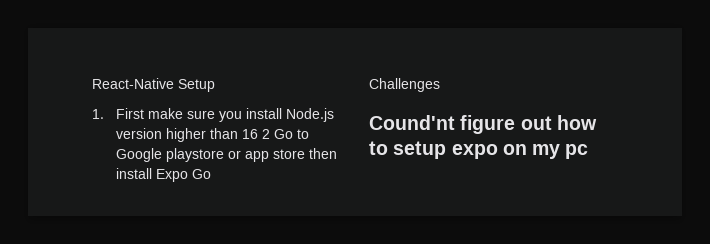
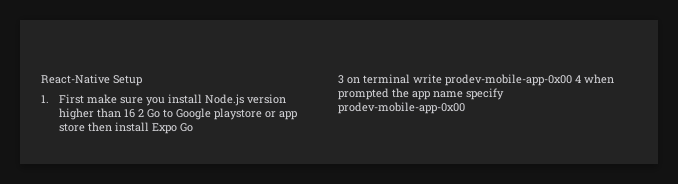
- Challenges
- Cound'nt figure out how to setup expo on my pc
+ 3 on terminal write prodev-mobile-app-0x00 4 when prompted the app name specify prodev-mobile-app-0x00

